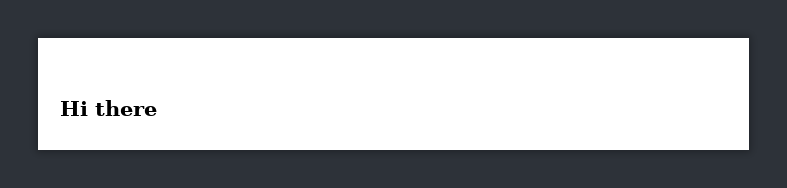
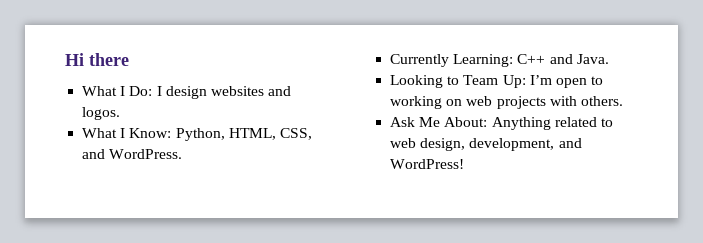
+ What I Do: I design websites and logos.
+ What I Know: Python, HTML, CSS, and WordPress.
+ Currently Learning: C++ and Java.
+ Looking to Team Up: I’m open to working on web projects with others.
+ Ask Me About: Anything related to web design, development, and WordPress!

